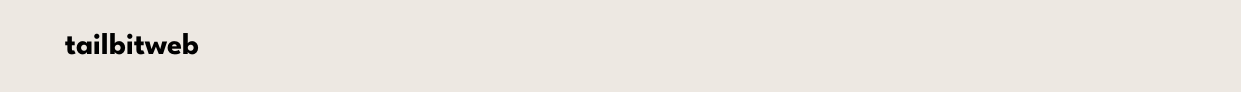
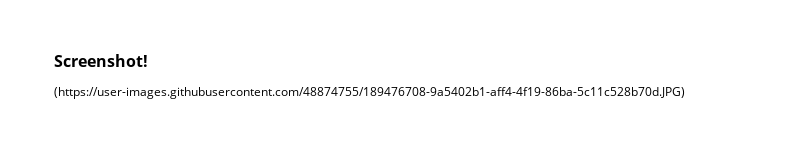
- tailbitweb
+ Screenshot!
+ (https://user-images.githubusercontent.com/48874755/189476708-9a5402b1-aff4-4f19-86ba-5c11c528b70d.JPG)

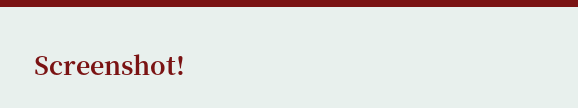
- (https://user-images.githubusercontent.com/48874755/189476708-9a5402b1-aff4-4f19-86ba-5c11c528b70d.JPG)

